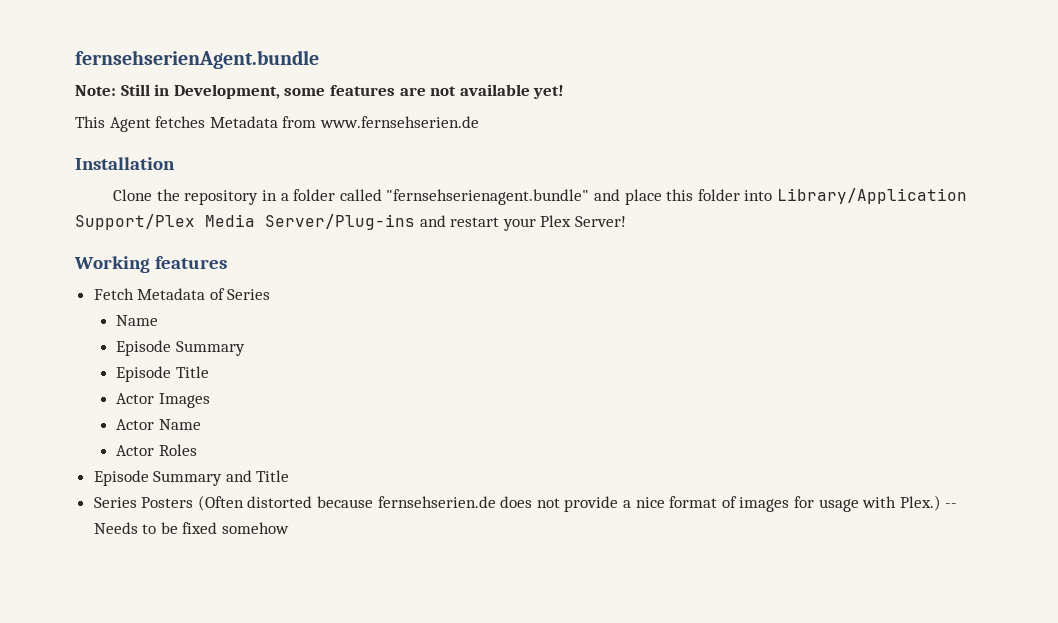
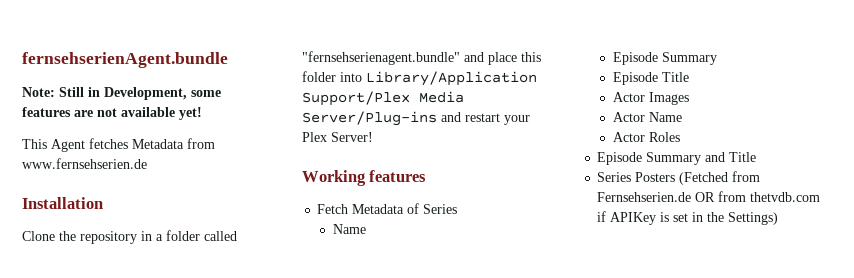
- Series Posters (Often distorted because fernsehserien.de does not provide a nice format of images for usage with Plex.) -- Needs to be fixed somehow
+ Series Posters (Fetched from Fernsehserien.de OR from thetvdb.com if APIKey is set in the Settings)

